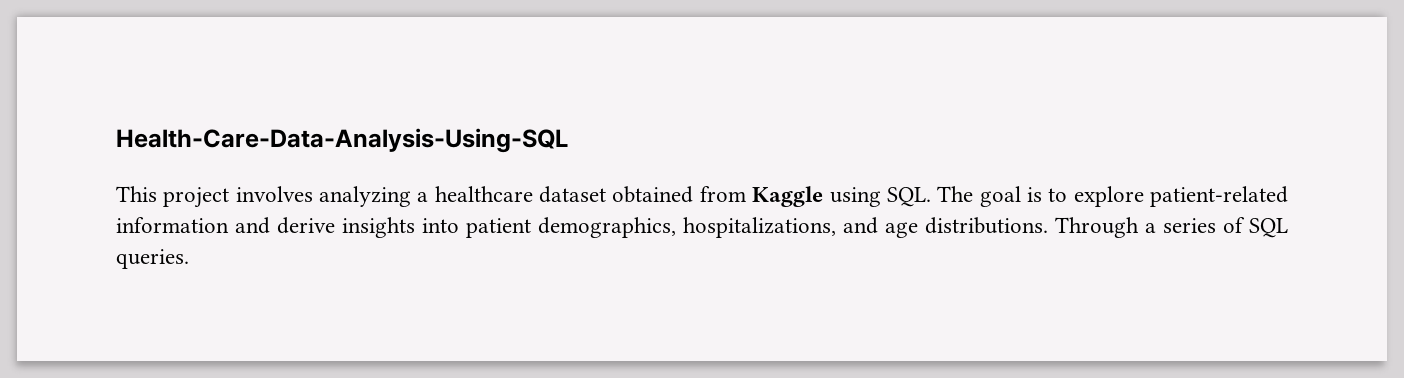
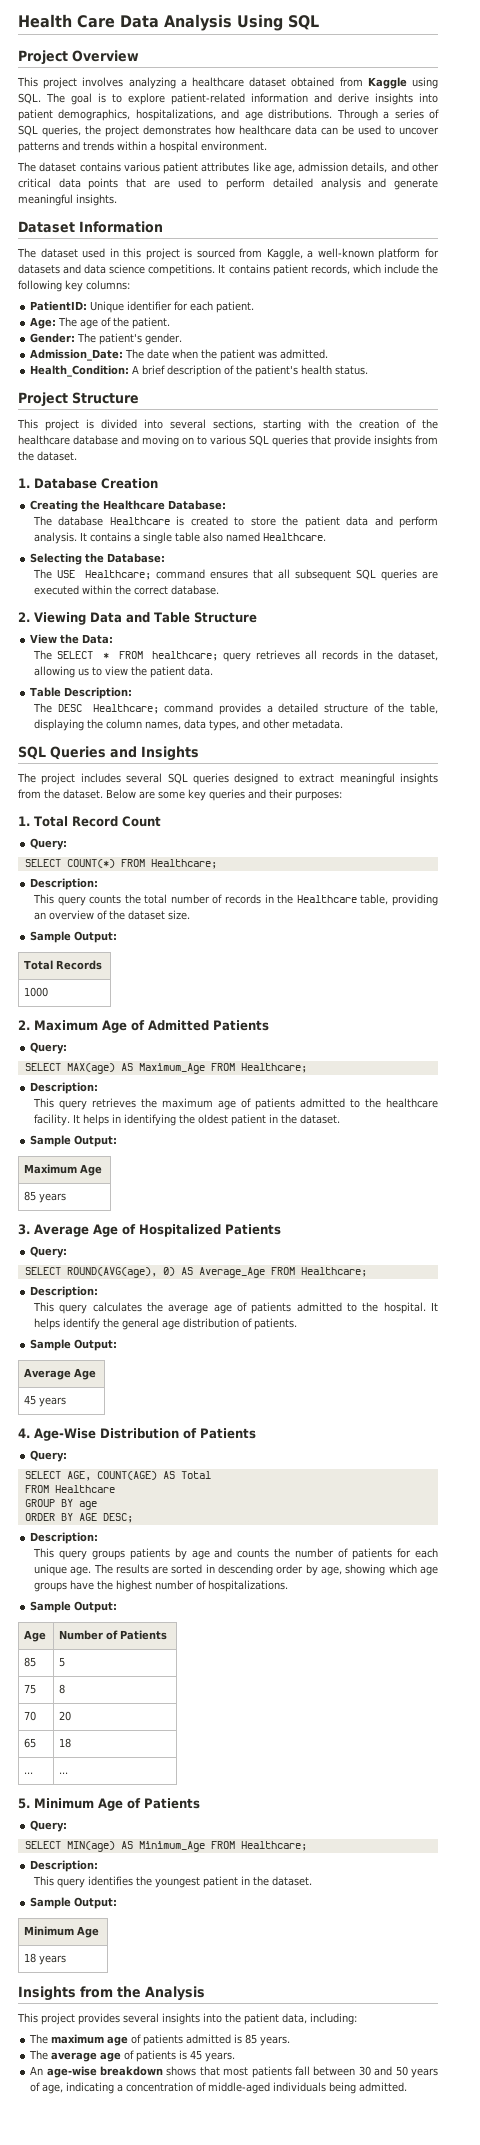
- Health-Care-Data-Analysis-Using-SQL
+ Health Care Data Analysis Using SQL
+ Project Overview
- Through a series of SQL queries.
+ Through a series of SQL queries, the project demonstrates how healthcare data can be used to uncover patterns and trends within a hospital environment.
+ The dataset contains various patient attributes like age, admission details, and other critical data points that are used to perform detailed analysis and generate meaningful insights.
+ Dataset Information
+ The dataset used in this project is sourced from Kaggle, a well-known platform for datasets and data science competitions. It contains patient records, which include the following key columns:
+ PatientID: Unique identifier for each patient.
+ Age: The age of the patient.
+ Gender: The patient's gender.
+ Admission_Date: The date when the patient was admitted.
+ Health_Condition: A brief description of the patient's health status.
+ Project Structure
+ This project is divided into several sections, starting with the creation of the healthcare database and moving on to various SQL queries that provide insights from the dataset.
+ 1. Database Creation
+ Creating the Healthcare Database:
+ The database Healthcare is created to store the patient data and perform analysis. It contains a single table also named Healthcare.
+ Selecting the Database:
+ The USE Healthcare; command ensures that all subsequent SQL queries are executed within the correct database.
+ 2. Viewing Data and Table Structure
+ View the Data:
+ The SELECT * FROM healthcare; query retrieves all records in the dataset, allowing us to view the patient data.
+ Table Description:
+ The DESC Healthcare; command provides a detailed structure of the table, displaying the column names, data types, and other metadata.
+ SQL Queries and Insights
+ The project includes several SQL queries designed to extract meaningful insights from the dataset. Below are some key queries and their purposes:
+ 1. Total Record Count
+ Query:
+ SELECT COUNT(*) FROM Healthcare;
+ Description:
+ This query counts the total number of records in the Healthcare table, providing an overview of the dataset size.
+ Sample Output:
+ Total Records
+ 1000
+ 2. Maximum Age of Admitted Patients
+ Query:
+ SELECT MAX(age) AS Maximum_Age FROM Healthcare;
+ Description:
+ This query retrieves the maximum age of patients admitted to the healthcare facility. It helps in identifying the oldest patient in the dataset.
+ Sample Output:
+ Maximum Age
+ 85 years
+ 3. Average Age of Hospitalized Patients
+ Query:
+ SELECT ROUND(AVG(age), 0) AS Average_Age FROM Healthcare;
+ Description:
+ This query calculates the average age of patients admitted to the hospital. It helps identify the general age distribution of patients.
+ Sample Output:
+ Average Age
+ 45 years
+ 4. Age-Wise Distribution of Patients
+ Query:
+ SELECT AGE, COUNT(AGE) AS Total
+ FROM Healthcare
+ GROUP BY age
+ ORDER BY AGE DESC;
+ Description:
+ This query groups patients by age and counts the number of patients for each unique age. The results are sorted in descending order by age, showing which age groups have the highest number of hospitalizations.
+ Sample Output:
+ Age | Number of Patients
+ 85 | 5
+ 75 | 8
+ 70 | 20
+ 65 | 18
+ ... | ...
+ 5. Minimum Age of Patients
+ Query:
+ SELECT MIN(age) AS Minimum_Age FROM Healthcare;
+ Description:
+ This query identifies the youngest patient in the dataset.
+ Sample Output:
+ Minimum Age
+ 18 years
+ Insights from the Analysis
+ This project provides several insights into the patient data, including:
+ The maximum age of patients admitted is 85 years.
+ The average age of patients is 45 years.
+ An age-wise breakdown shows that most patients fall between 30 and 50 years of age, indicating a concentration of middle-aged individuals being admitted.

